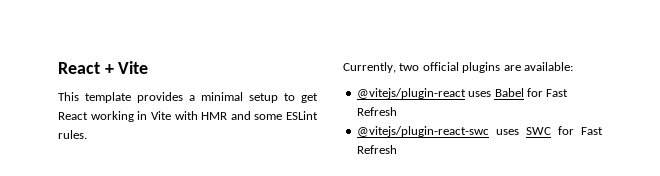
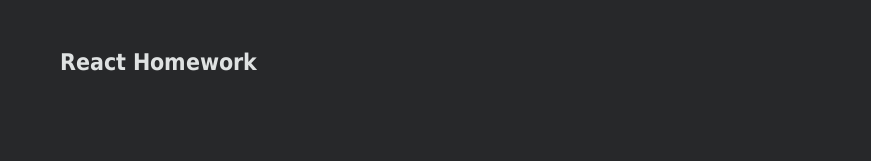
- React + Vite
- This template provides a minimal setup to get React working in Vite with HMR and some ESLint rules.
- Currently, two official plugins are available:
- @vitejs/plugin-react uses Babel for Fast Refresh
- @vitejs/plugin-react-swc uses SWC for Fast Refresh
+ React Homework

